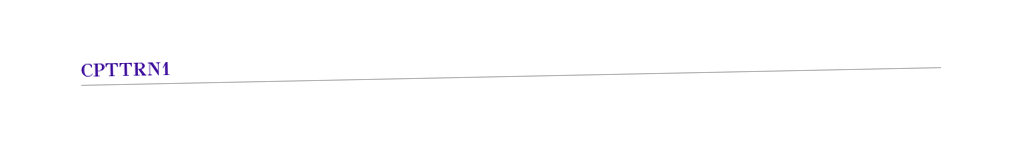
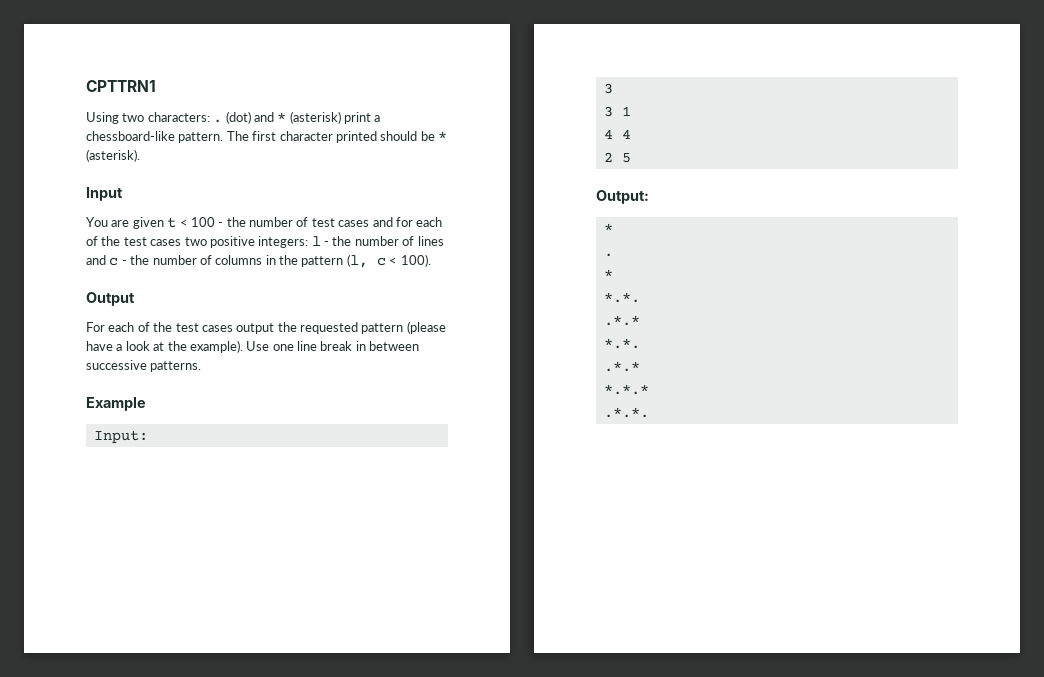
+ Using two characters: . (dot) and * (asterisk) print a chessboard-like pattern. The first character printed should be * (asterisk).
+ Input
+ You are given t < 100 - the number of test cases and for each of the test cases two positive integers: l - the number of lines and c - the number of columns in the pattern (l, c < 100).
+ Output
+ For each of the test cases output the requested pattern (please have a look at the example). Use one line break in between successive patterns.
+ Example
+ Input:
+ 3
+ 3 1
+ 4 4
+ 2 5
+ Output:
+ *
+ .
+ *
+ *.*.
+ .*.*
+ *.*.
+ .*.*
+ *.*.*
+ .*.*.

